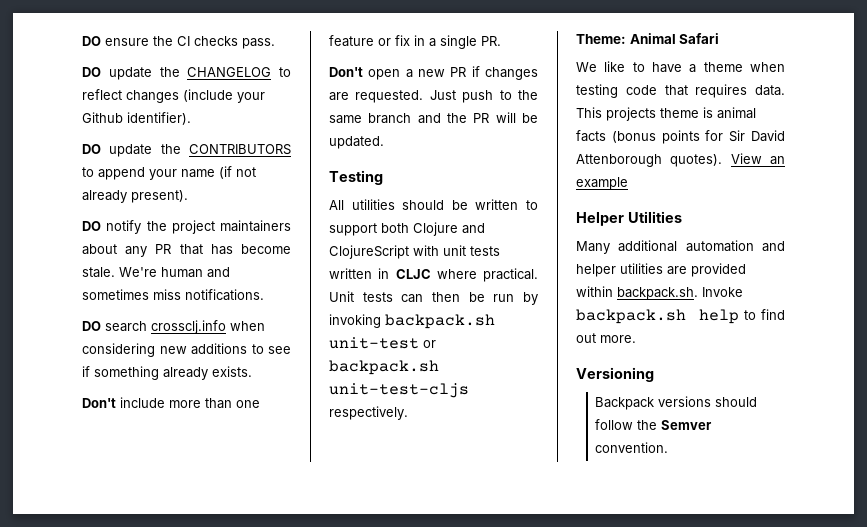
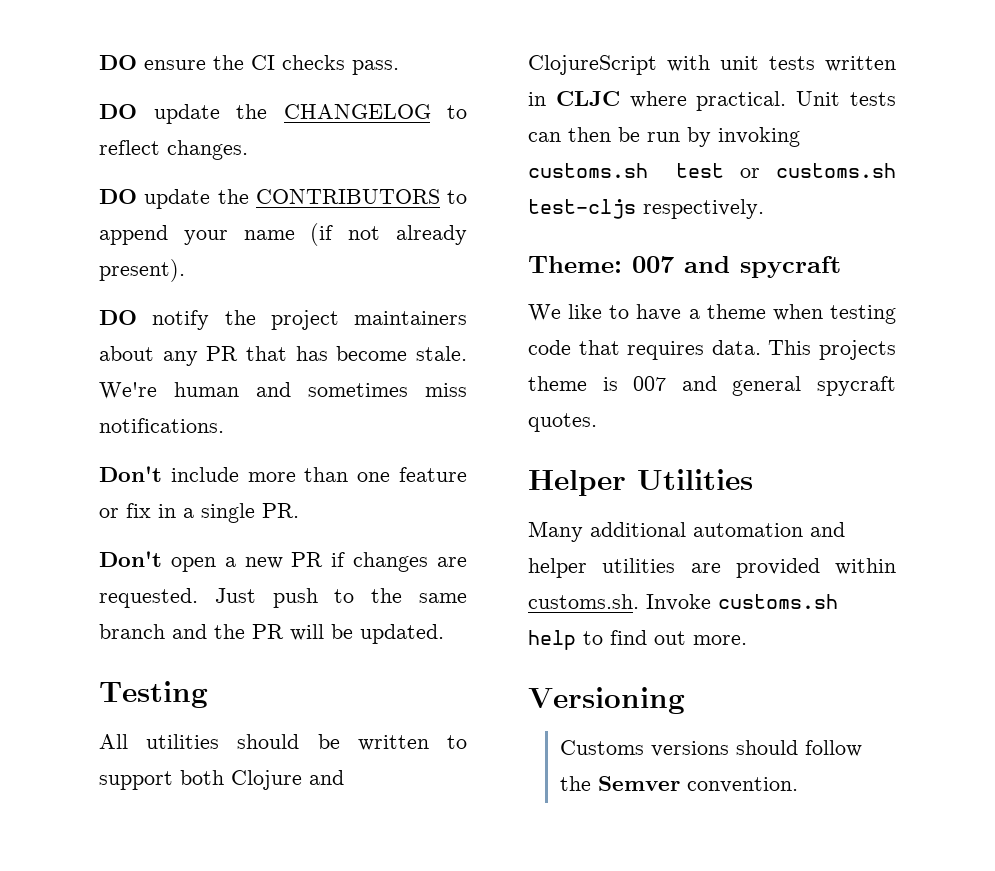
- DO update the CHANGELOG to reflect changes (include your Github identifier).
+ DO update the CHANGELOG to reflect changes.
- DO search crossclj.info when considering new additions to see if something already exists.
- Unit tests can then be run by invoking backpack.sh unit-test or backpack.sh unit-test-cljs respectively.
+ Unit tests can then be run by invoking customs.sh test or customs.sh test-cljs respectively.
- Theme: Animal Safari
+ Theme: 007 and spycraft
- This projects theme is animal facts (bonus points for Sir David Attenborough quotes). View an example
+ This projects theme is 007 and general spycraft quotes.
- Many additional automation and helper utilities are provided within backpack.sh. Invoke backpack.sh help to find out more.
+ Many additional automation and helper utilities are provided within customs.sh. Invoke customs.sh help to find out more.
- Backpack versions should follow the Semver convention.
+ Customs versions should follow the Semver convention.

